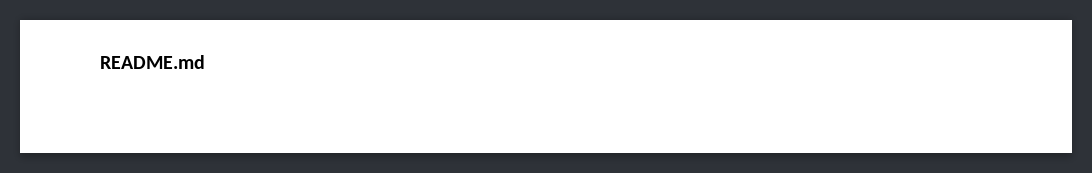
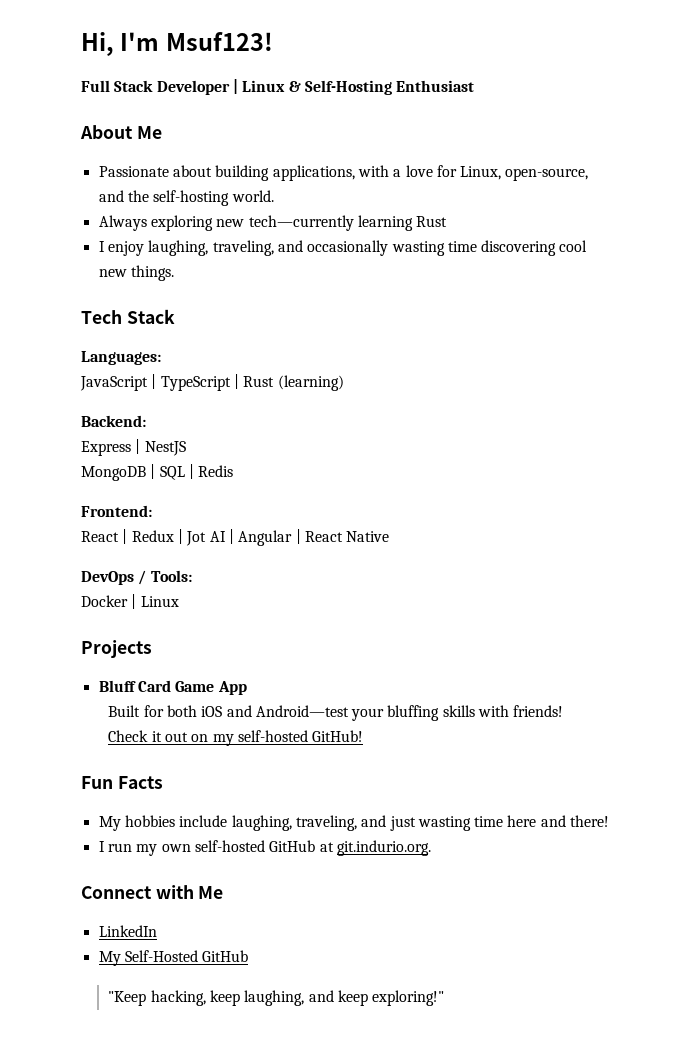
- README.md
+ Hi, I'm Msuf123!
+ Full Stack Developer | Linux & Self-Hosting Enthusiast
+ About Me
+ Passionate about building applications, with a love for Linux, open-source, and the self-hosting world.
+ Always exploring new tech—currently learning Rust
+ I enjoy laughing, traveling, and occasionally wasting time discovering cool new things.
+ Tech Stack
+ Languages:
+ JavaScript | TypeScript | Rust (learning)
+ Backend:
+ Express | NestJS
+ MongoDB | SQL | Redis
+ Frontend:
+ React | Redux | Jot AI | Angular | React Native
+ DevOps / Tools:
+ Docker | Linux
+ Projects
+ Bluff Card Game App
+ Built for both iOS and Android—test your bluffing skills with friends!
+ Check it out on my self-hosted GitHub!
+ Fun Facts
+ My hobbies include laughing, traveling, and just wasting time here and there!
+ I run my own self-hosted GitHub at git.indurio.org.
+ Connect with Me
+ LinkedIn
+ My Self-Hosted GitHub
+ "Keep hacking, keep laughing, and keep exploring!"

